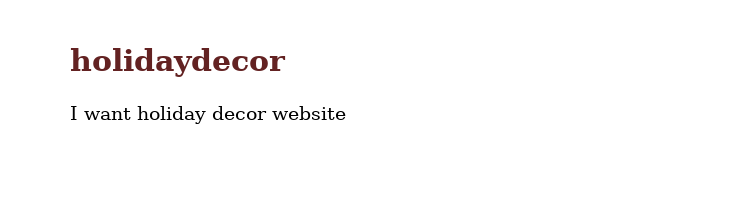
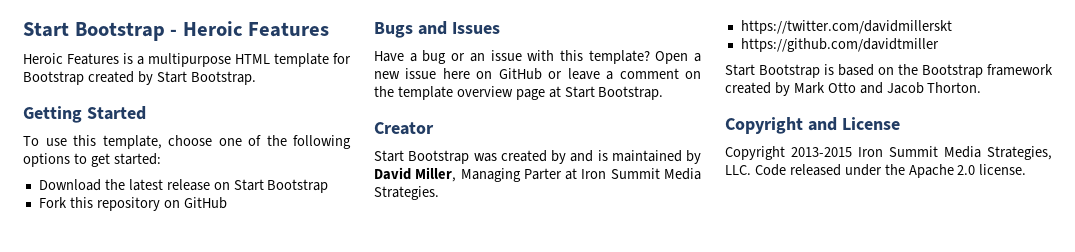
- holidaydecor
- I want holiday decor website
+ Start Bootstrap - Heroic Features
+ Heroic Features is a multipurpose HTML template for Bootstrap created by Start Bootstrap.
+ Getting Started
+ To use this template, choose one of the following options to get started:
+ Download the latest release on Start Bootstrap
+ Fork this repository on GitHub
+ Bugs and Issues
+ Have a bug or an issue with this template? Open a new issue here on GitHub or leave a comment on the template overview page at Start Bootstrap.
+ Creator
+ Start Bootstrap was created by and is maintained by David Miller, Managing Parter at Iron Summit Media Strategies.
+ https://twitter.com/davidmillerskt
+ https://github.com/davidtmiller
+ Start Bootstrap is based on the Bootstrap framework created by Mark Otto and Jacob Thorton.
+ Copyright and License
+ Copyright 2013-2015 Iron Summit Media Strategies, LLC. Code released under the Apache 2.0 license.

